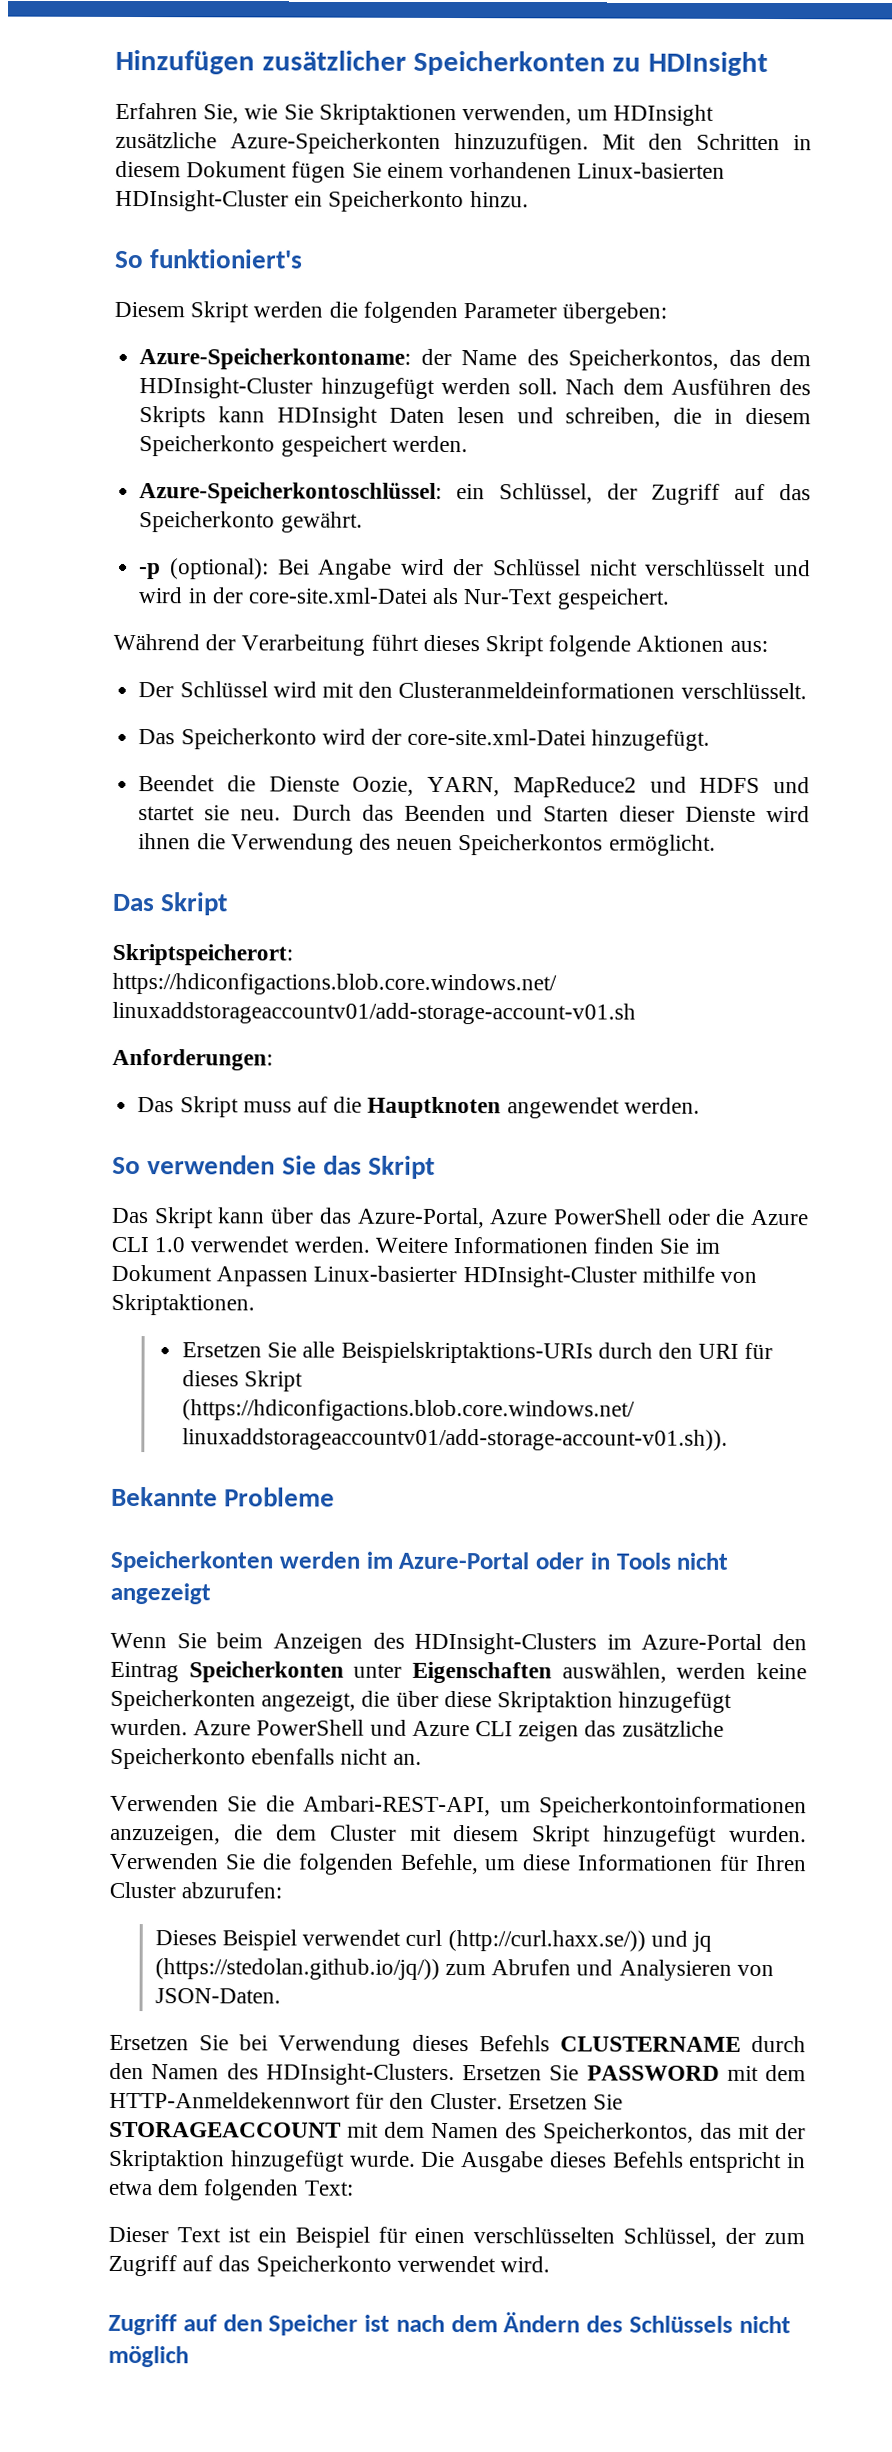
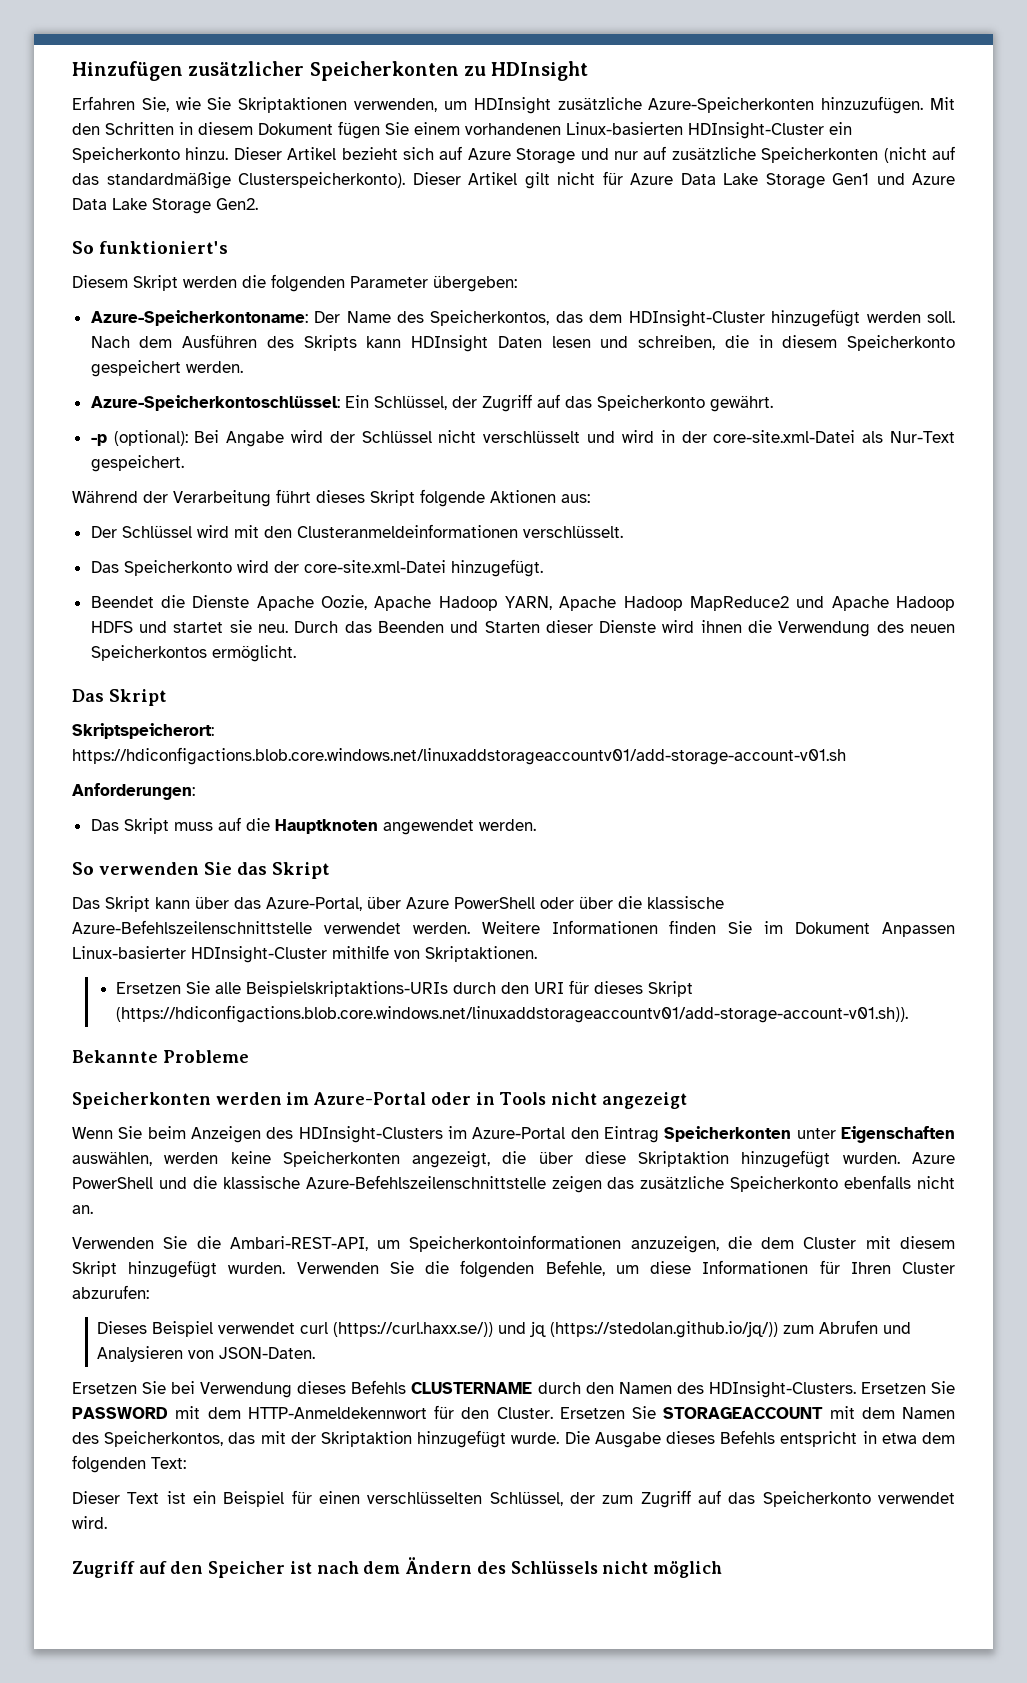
+ Dieser Artikel bezieht sich auf Azure Storage und nur auf zusätzliche Speicherkonten (nicht auf das standardmäßige Clusterspeicherkonto). Dieser Artikel gilt nicht für Azure Data Lake Storage Gen1 und Azure Data Lake Storage Gen2.
- Azure-Speicherkontoname: der Name des Speicherkontos, das dem HDInsight-Cluster hinzugefügt werden soll.
+ Azure-Speicherkontoname: Der Name des Speicherkontos, das dem HDInsight-Cluster hinzugefügt werden soll.
- Azure-Speicherkontoschlüssel: ein Schlüssel, der Zugriff auf das Speicherkonto gewährt.
+ Azure-Speicherkontoschlüssel: Ein Schlüssel, der Zugriff auf das Speicherkonto gewährt.
- Beendet die Dienste Oozie, YARN, MapReduce2 und HDFS und startet sie neu.
+ Beendet die Dienste Apache Oozie, Apache Hadoop YARN, Apache Hadoop MapReduce2 und Apache Hadoop HDFS und startet sie neu.
- Das Skript kann über das Azure-Portal, Azure PowerShell oder die Azure CLI 1.0 verwendet werden.
+ Das Skript kann über das Azure-Portal, über Azure PowerShell oder über die klassische Azure-Befehlszeilenschnittstelle verwendet werden.
- Azure PowerShell und Azure CLI zeigen das zusätzliche Speicherkonto ebenfalls nicht an.
+ Azure PowerShell und die klassische Azure-Befehlszeilenschnittstelle zeigen das zusätzliche Speicherkonto ebenfalls nicht an.
- Dieses Beispiel verwendet curl (http://curl.haxx.se/)) und jq (https://stedolan.github.io/jq/)) zum Abrufen und Analysieren von JSON-Daten.
+ Dieses Beispiel verwendet curl (https://curl.haxx.se/)) und jq (https://stedolan.github.io/jq/)) zum Abrufen und Analysieren von JSON-Daten.

